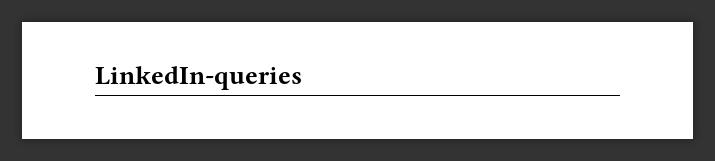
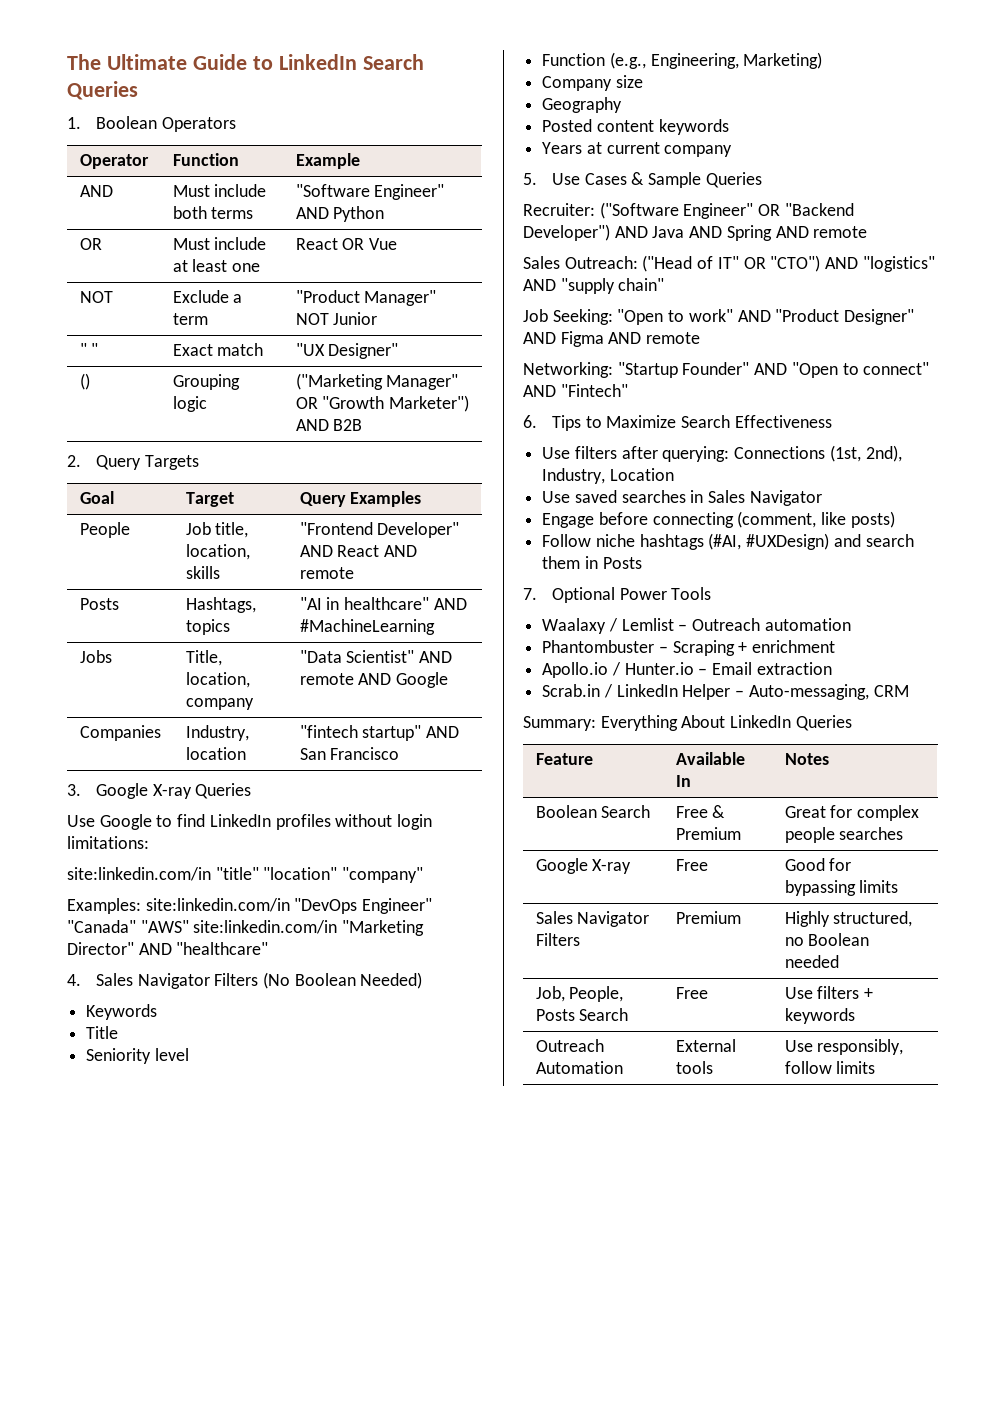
- LinkedIn-queries
+ The Ultimate Guide to LinkedIn Search Queries
+ 1. Boolean Operators
+ Operator | Function | Example
+ AND | Must include both terms | "Software Engineer" AND Python
+ OR | Must include at least one | React OR Vue
+ NOT | Exclude a term | "Product Manager" NOT Junior
+ " " | Exact match | "UX Designer"
+ () | Grouping logic | ("Marketing Manager" OR "Growth Marketer") AND B2B
+ 2. Query Targets
+ Goal | Target | Query Examples
+ People | Job title, location, skills | "Frontend Developer" AND React AND remote
+ Posts | Hashtags, topics | "AI in healthcare" AND #MachineLearning
+ Jobs | Title, location, company | "Data Scientist" AND remote AND Google
+ Companies | Industry, location | "fintech startup" AND San Francisco
+ 3. Google X-ray Queries
+ Use Google to find LinkedIn profiles without login limitations:
+ site:linkedin.com/in "title" "location" "company"
+ Examples: site:linkedin.com/in "DevOps Engineer" "Canada" "AWS" site:linkedin.com/in "Marketing Director" AND "healthcare"
+ 4. Sales Navigator Filters (No Boolean Needed)
+ Keywords
+ Title
+ Seniority level
+ Function (e.g., Engineering, Marketing)
+ Company size
+ Geography
+ Posted content keywords
+ Years at current company
+ 5. Use Cases & Sample Queries
+ Recruiter: ("Software Engineer" OR "Backend Developer") AND Java AND Spring AND remote
+ Sales Outreach: ("Head of IT" OR "CTO") AND "logistics" AND "supply chain"
+ Job Seeking: "Open to work" AND "Product Designer" AND Figma AND remote
+ Networking: "Startup Founder" AND "Open to connect" AND "Fintech"
+ 6. Tips to Maximize Search Effectiveness
+ Use filters after querying: Connections (1st, 2nd), Industry, Location
+ Use saved searches in Sales Navigator
+ Engage before connecting (comment, like posts)
+ Follow niche hashtags (#AI, #UXDesign) and search them in Posts
+ 7. Optional Power Tools
+ Waalaxy / Lemlist – Outreach automation
+ Phantombuster – Scraping + enrichment
+ Apollo.io / Hunter.io – Email extraction
+ Scrab.in / LinkedIn Helper – Auto-messaging, CRM
+ Summary: Everything About LinkedIn Queries
+ Feature | Available In | Notes
+ Boolean Search | Free & Premium | Great for complex people searches
+ Google X-ray | Free | Good for bypassing limits
+ Sales Navigator Filters | Premium | Highly structured, no Boolean needed
+ Job, People, Posts Search | Free | Use filters + keywords
+ Outreach Automation | External tools | Use responsibly, follow limits

